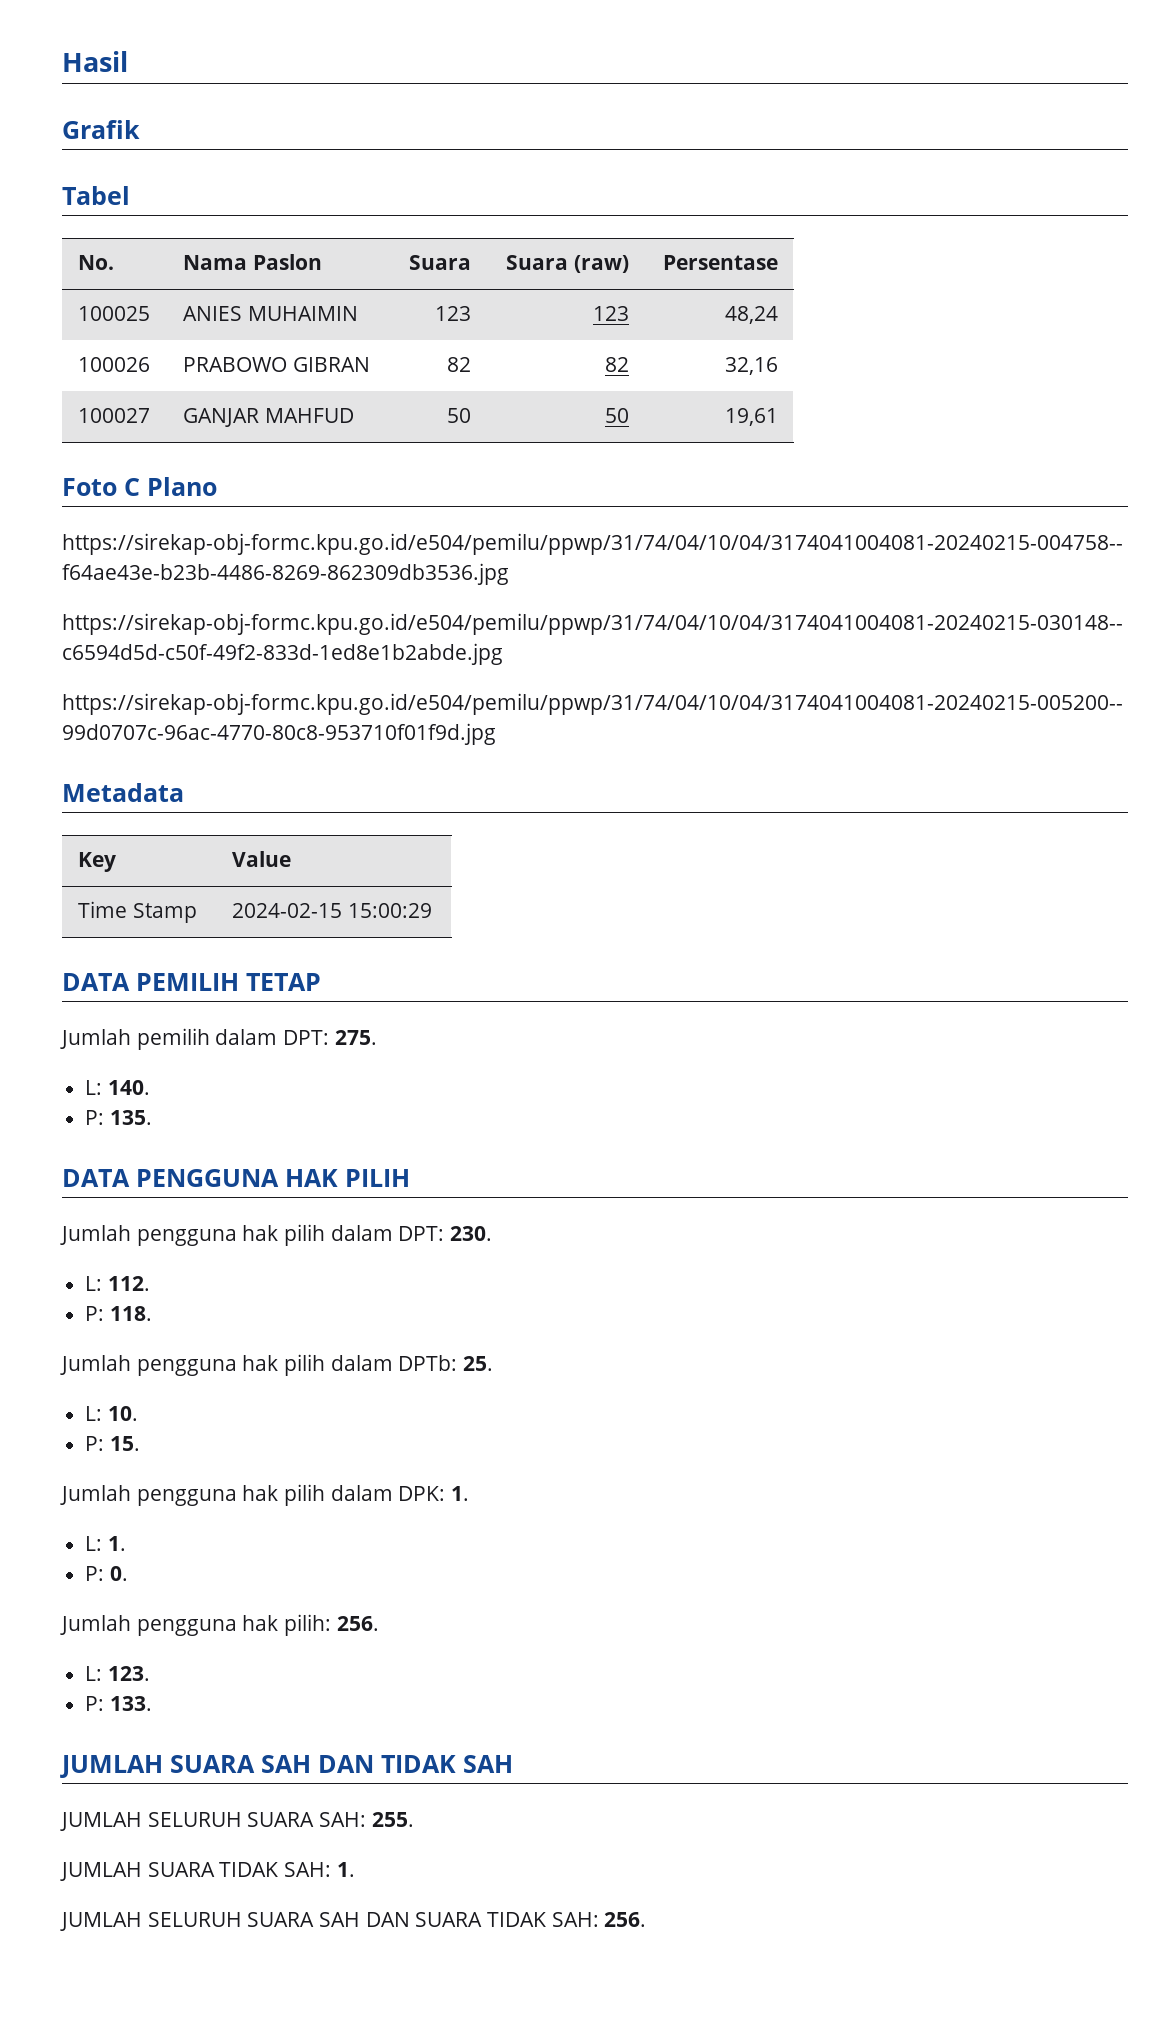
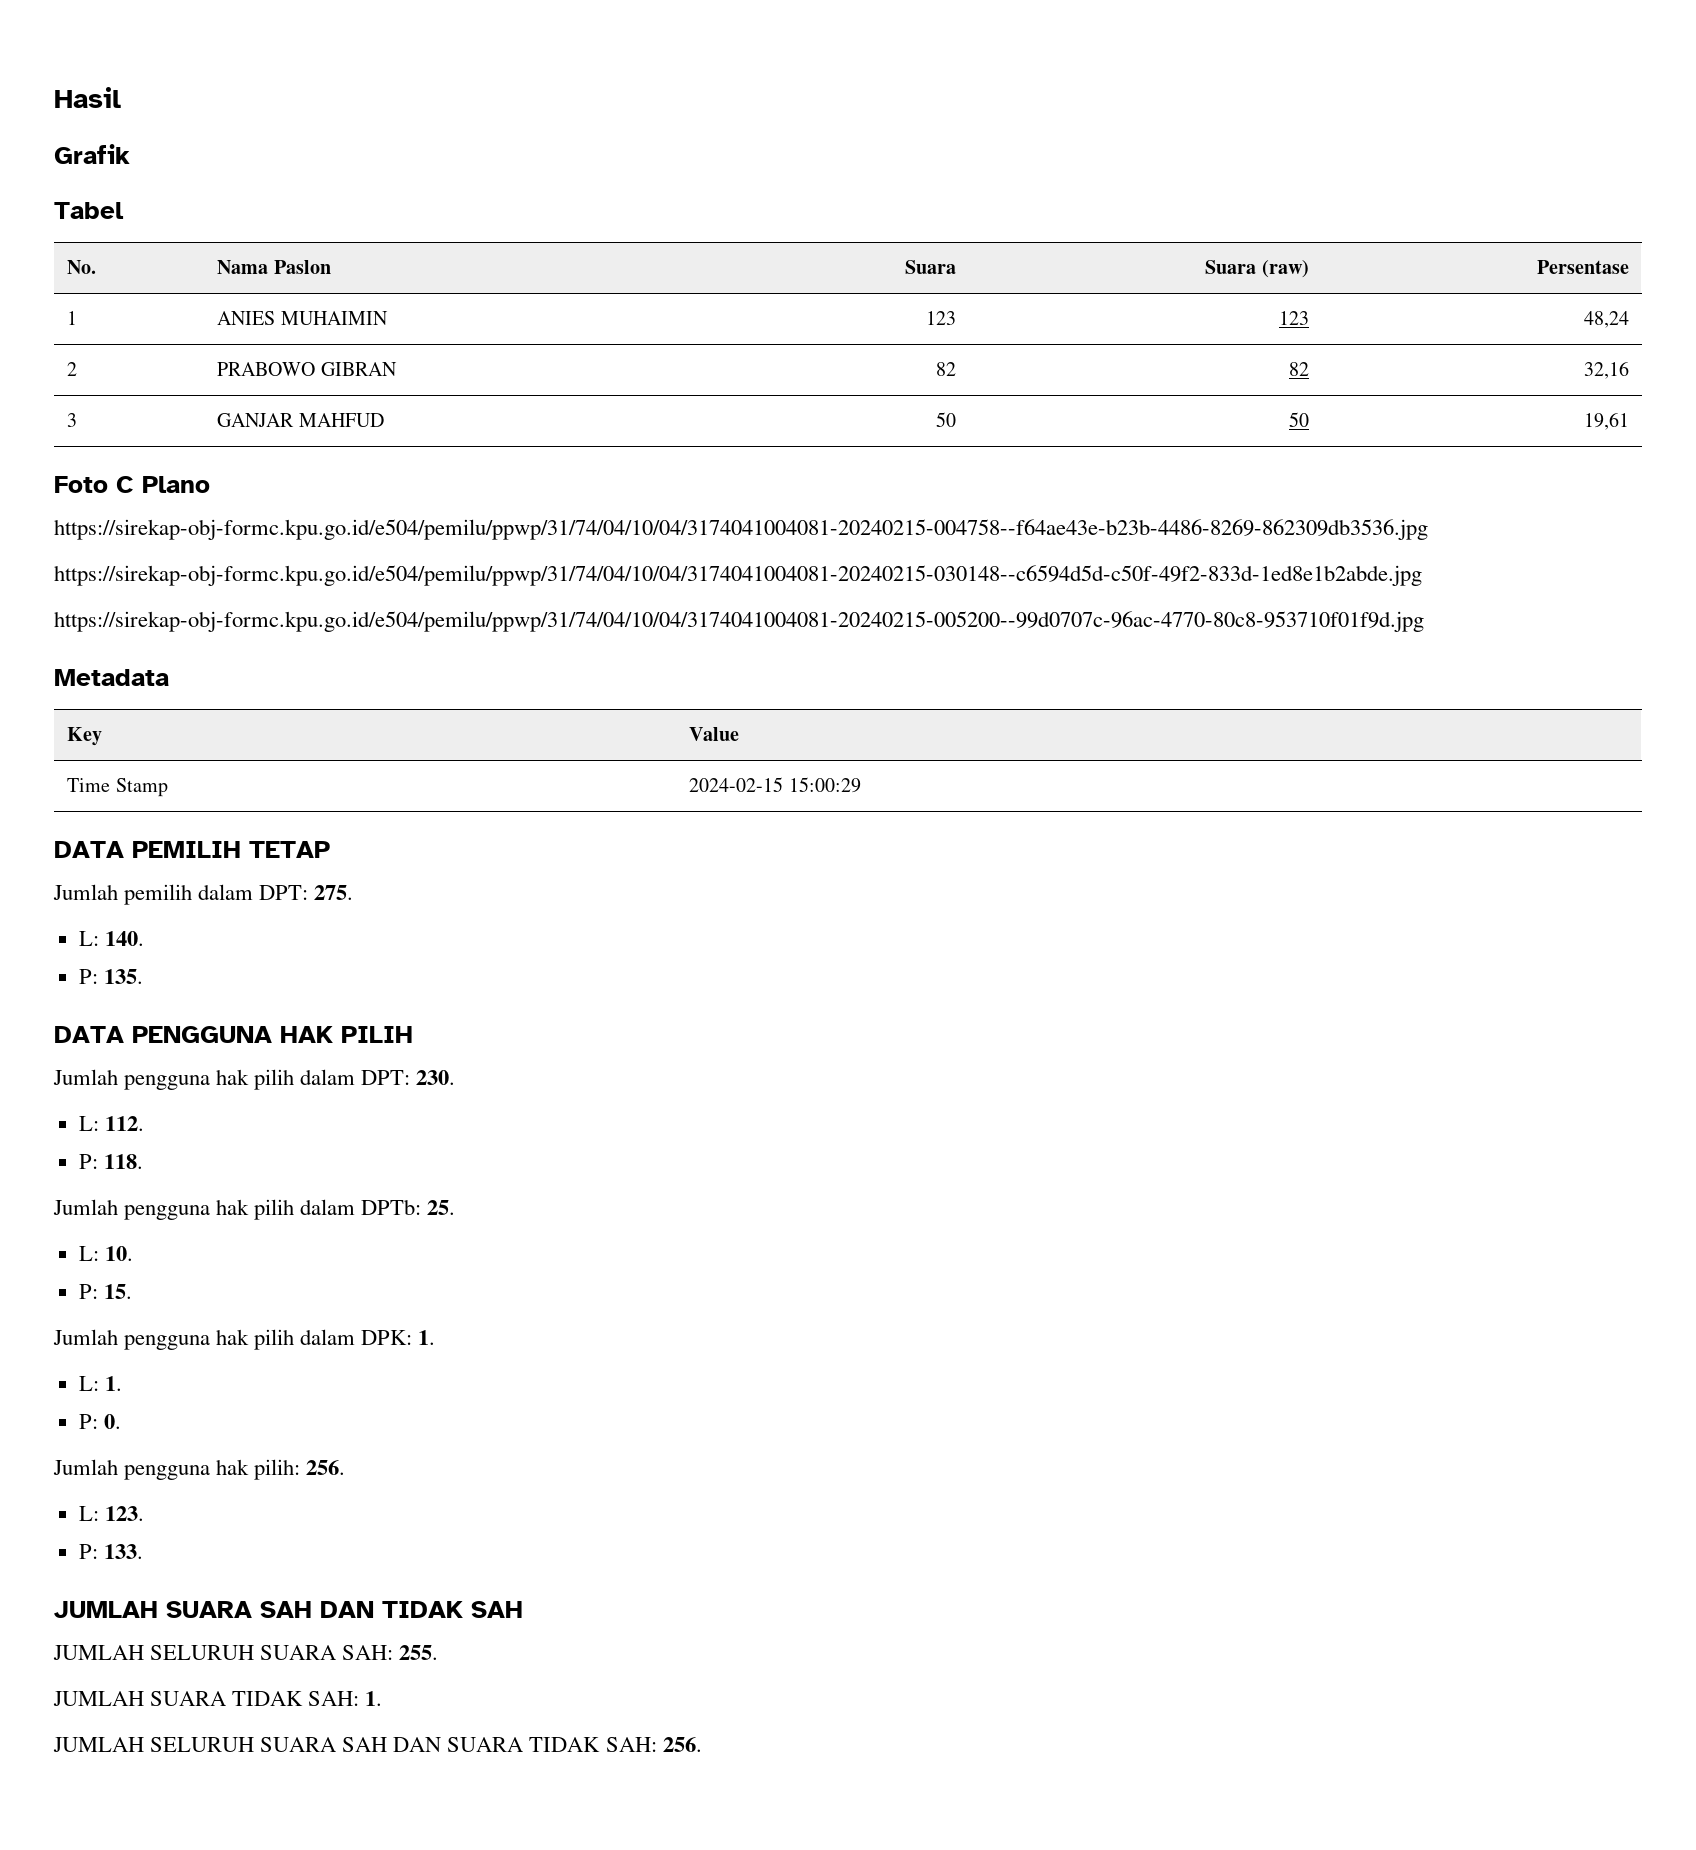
- 100025 | ANIES MUHAIMIN | 123 | 123 | 48,24
+ 1 | ANIES MUHAIMIN | 123 | 123 | 48,24
- 100026 | PRABOWO GIBRAN | 82 | 82 | 32,16
+ 2 | PRABOWO GIBRAN | 82 | 82 | 32,16
- 100027 | GANJAR MAHFUD | 50 | 50 | 19,61
+ 3 | GANJAR MAHFUD | 50 | 50 | 19,61

